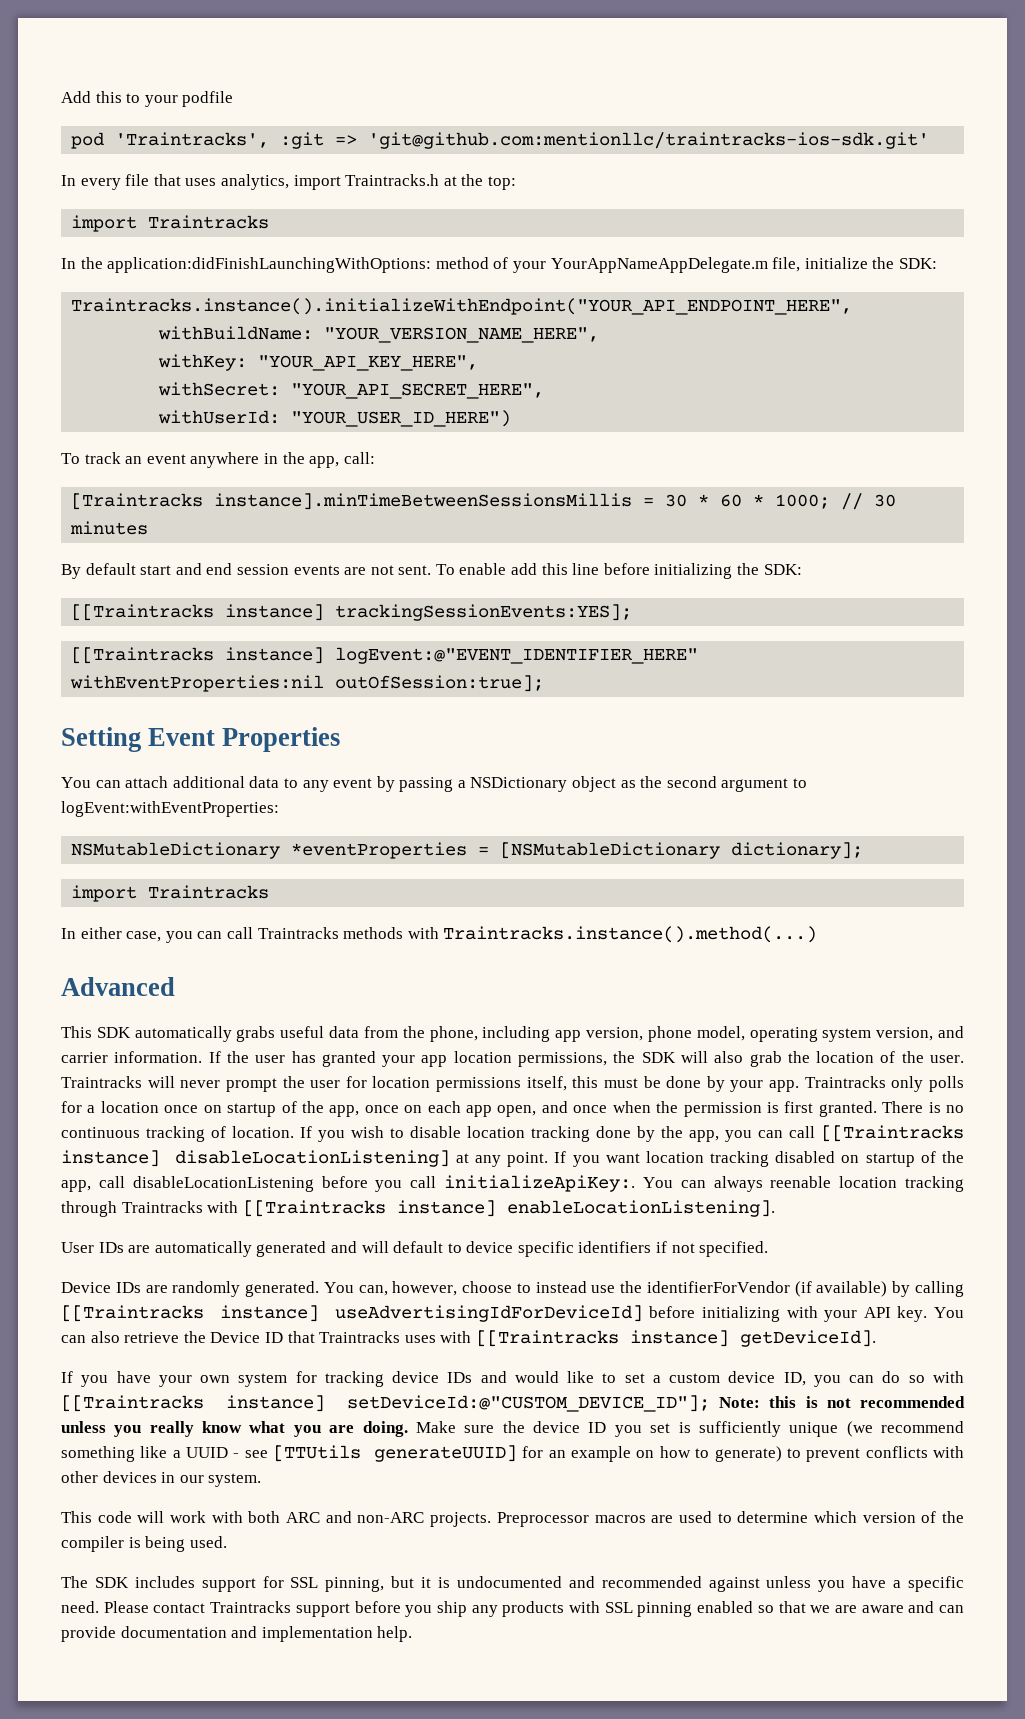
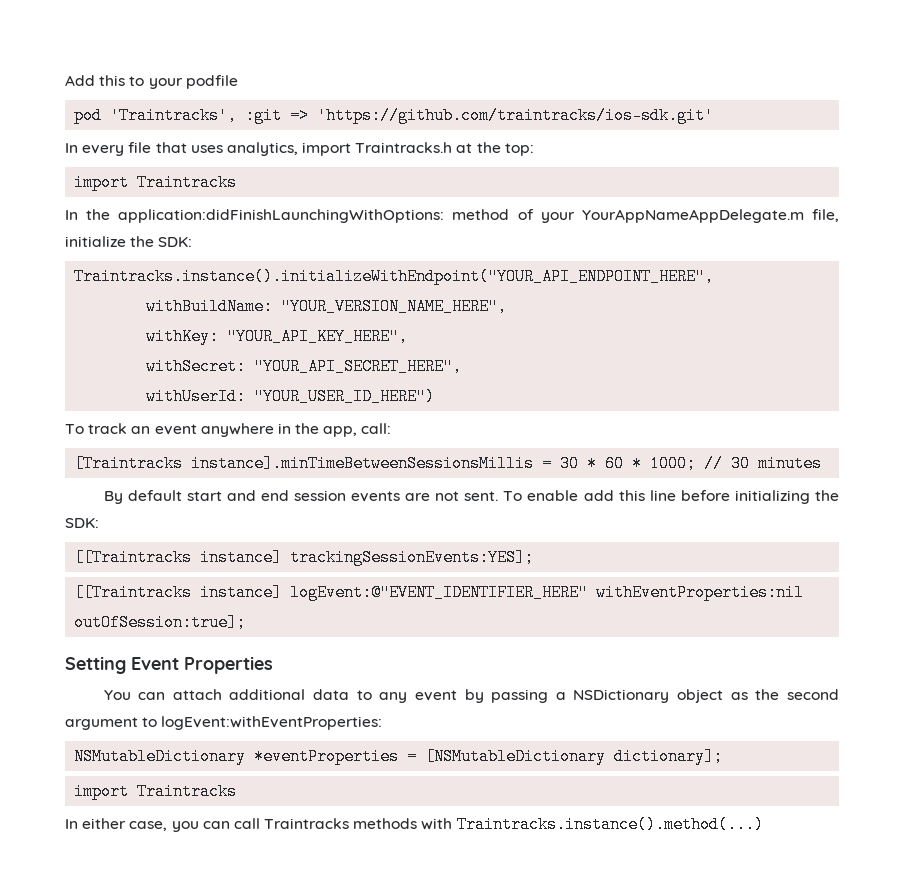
- pod 'Traintracks', :git => 'git@github.com:mentionllc/traintracks-ios-sdk.git'
+ pod 'Traintracks', :git => 'https://github.com/traintracks/ios-sdk.git'
- Advanced
- This SDK automatically grabs useful data from the phone, including app version, phone model, operating system version, and carrier information. If the user has granted your app location permissions, the SDK will also grab the location of the user. Traintracks will never prompt the user for location permissions itself, this must be done by your app. Traintracks only polls for a location once on startup of the app, once on each app open, and once when the permission is first granted. There is no continuous tracking of location. If you wish to disable location tracking done by the app, you can call [[Traintracks instance] disableLocationListening] at any point. If you want location tracking disabled on startup of the app, call disableLocationListening before you call initializeApiKey:. You can always reenable location tracking through Traintracks with [[Traintracks instance] enableLocationListening].
- User IDs are automatically generated and will default to device specific identifiers if not specified.
- Device IDs are randomly generated. You can, however, choose to instead use the identifierForVendor (if available) by calling [[Traintracks instance] useAdvertisingIdForDeviceId] before initializing with your API key. You can also retrieve the Device ID that Traintracks uses with [[Traintracks instance] getDeviceId].
- If you have your own system for tracking device IDs and would like to set a custom device ID, you can do so with [[Traintracks instance] setDeviceId:@"CUSTOM_DEVICE_ID"]; Note: this is not recommended unless you really know what you are doing. Make sure the device ID you set is sufficiently unique (we recommend something like a UUID - see [TTUtils generateUUID] for an example on how to generate) to prevent conflicts with other devices in our system.
- This code will work with both ARC and non-ARC projects. Preprocessor macros are used to determine which version of the compiler is being used.
- The SDK includes support for SSL pinning, but it is undocumented and recommended against unless you have a specific need. Please contact Traintracks support before you ship any products with SSL pinning enabled so that we are aware and can provide documentation and implementation help.

